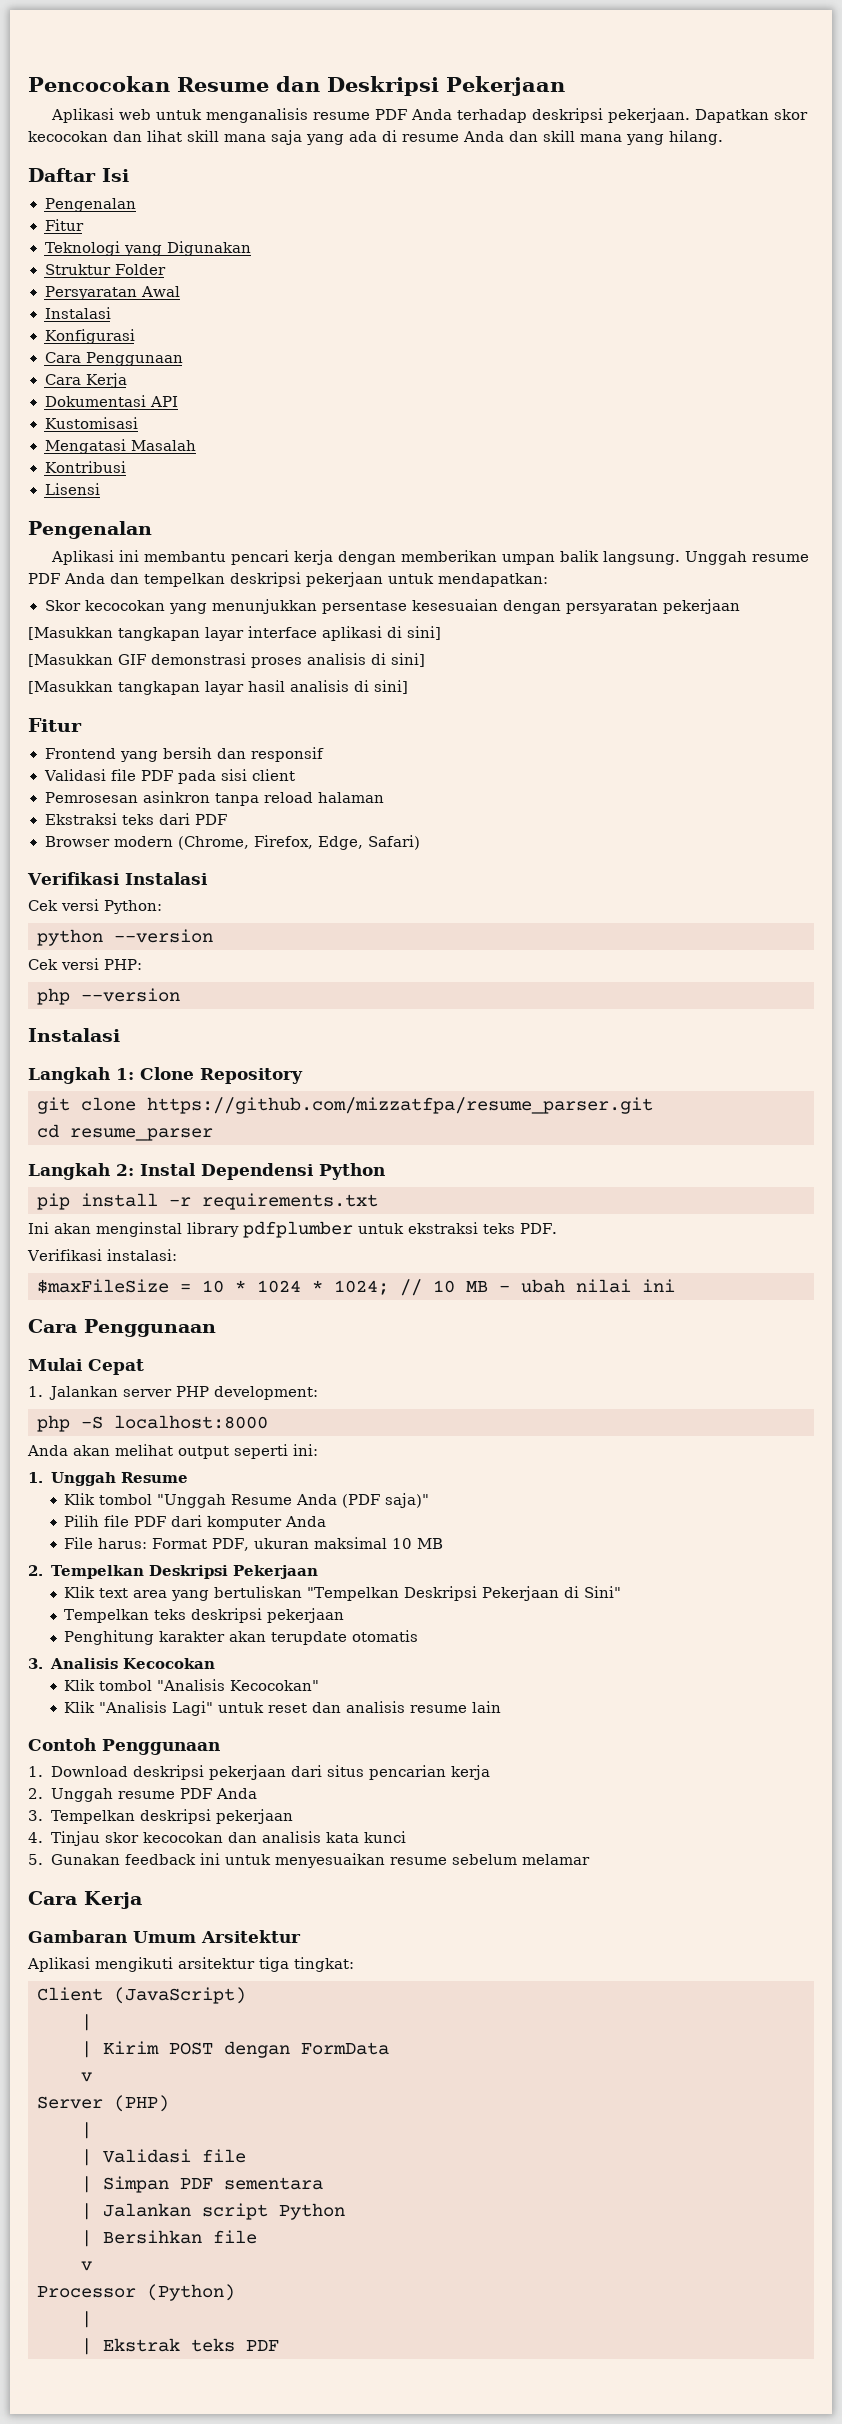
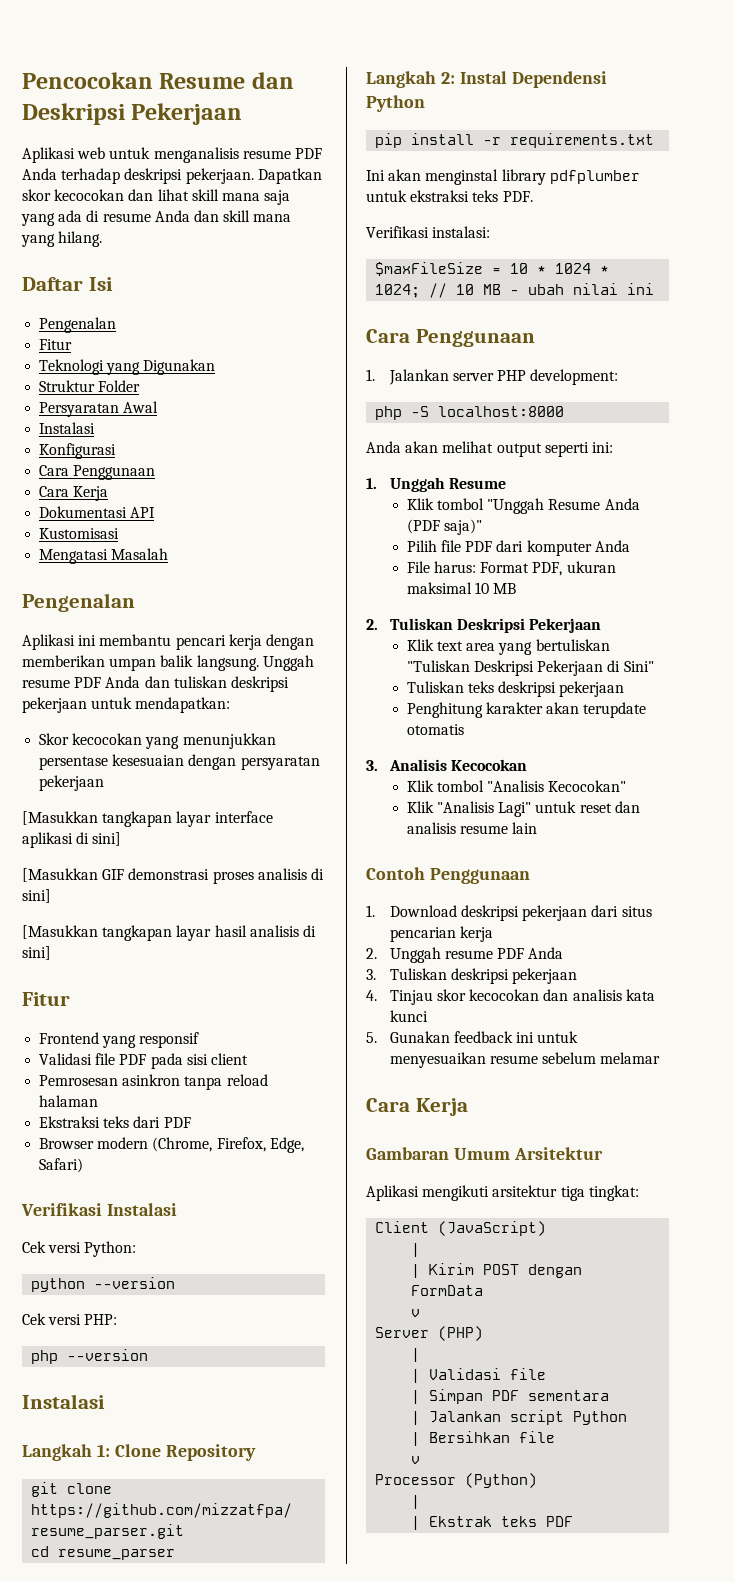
- Kontribusi
- Lisensi
- Unggah resume PDF Anda dan tempelkan deskripsi pekerjaan untuk mendapatkan:
+ Unggah resume PDF Anda dan tuliskan deskripsi pekerjaan untuk mendapatkan:
- Frontend yang bersih dan responsif
+ Frontend yang responsif
- Mulai Cepat
- 2. Tempelkan Deskripsi Pekerjaan
+ 2. Tuliskan Deskripsi Pekerjaan
- Klik text area yang bertuliskan "Tempelkan Deskripsi Pekerjaan di Sini"
+ Klik text area yang bertuliskan "Tuliskan Deskripsi Pekerjaan di Sini"
- Tempelkan teks deskripsi pekerjaan
+ Tuliskan teks deskripsi pekerjaan
- 3. Tempelkan deskripsi pekerjaan
+ 3. Tuliskan deskripsi pekerjaan

